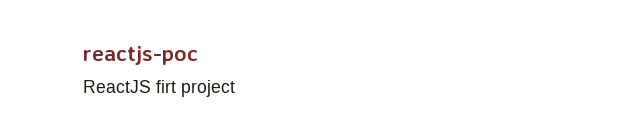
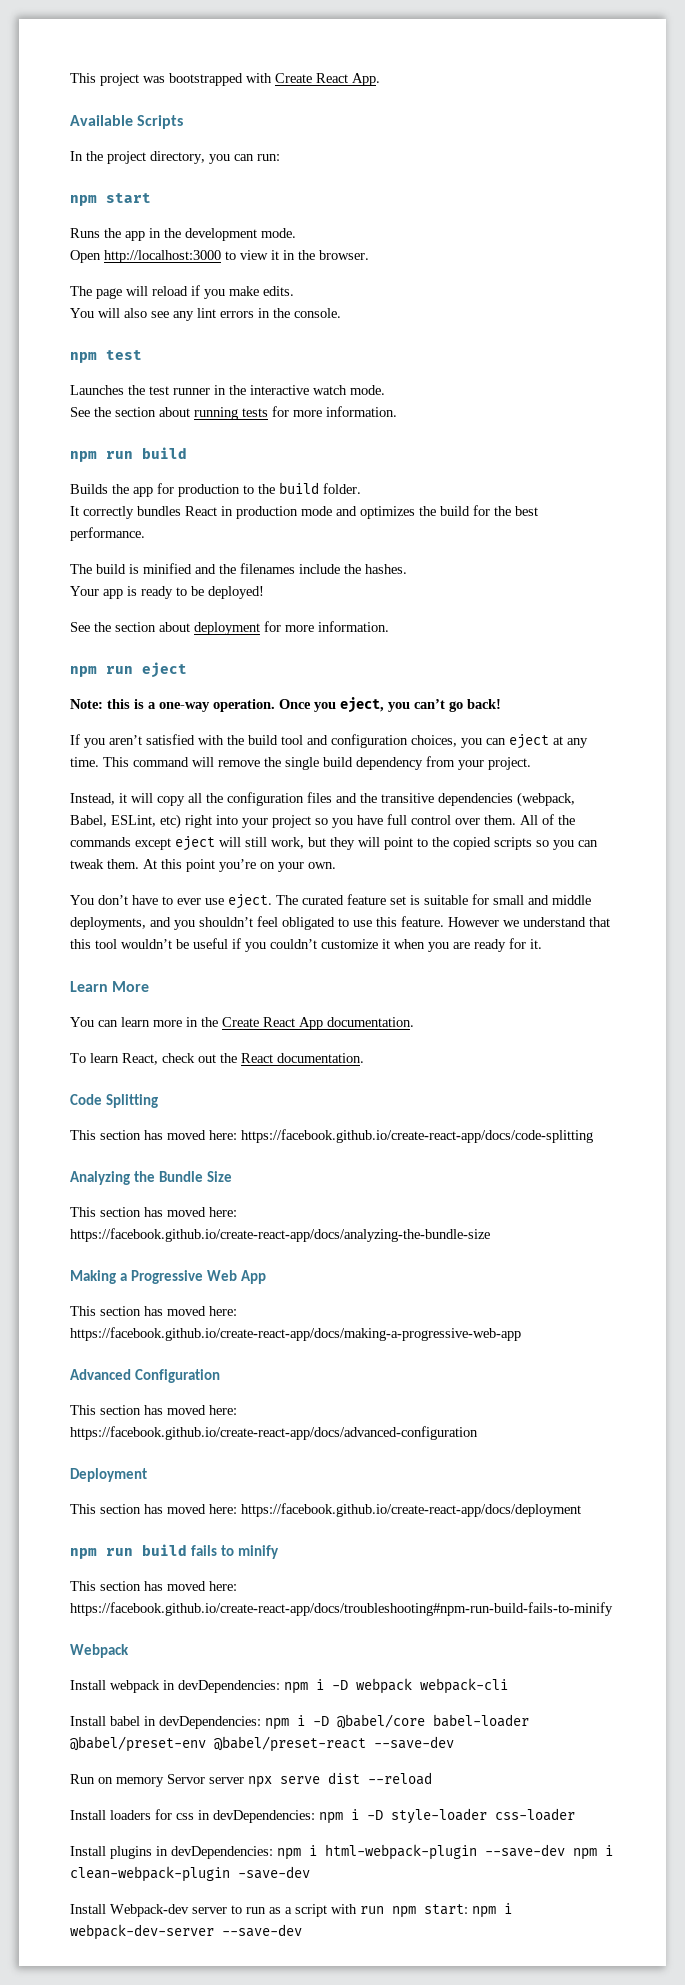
- reactjs-poc
- ReactJS firt project
+ This project was bootstrapped with Create React App.
+ Available Scripts
+ In the project directory, you can run:
+ npm start
+ Runs the app in the development mode.
+ Open http://localhost:3000 to view it in the browser.
+ The page will reload if you make edits.
+ You will also see any lint errors in the console.
+ npm test
+ Launches the test runner in the interactive watch mode.
+ See the section about running tests for more information.
+ npm run build
+ Builds the app for production to the build folder.
+ It correctly bundles React in production mode and optimizes the build for the best performance.
+ The build is minified and the filenames include the hashes.
+ Your app is ready to be deployed!
+ See the section about deployment for more information.
+ npm run eject
+ Note: this is a one-way operation. Once you eject, you can’t go back!
+ If you aren’t satisfied with the build tool and configuration choices, you can eject at any time. This command will remove the single build dependency from your project.
+ Instead, it will copy all the configuration files and the transitive dependencies (webpack, Babel, ESLint, etc) right into your project so you have full control over them. All of the commands except eject will still work, but they will point to the copied scripts so you can tweak them. At this point you’re on your own.
+ You don’t have to ever use eject. The curated feature set is suitable for small and middle deployments, and you shouldn’t feel obligated to use this feature. However we understand that this tool wouldn’t be useful if you couldn’t customize it when you are ready for it.
+ Learn More
+ You can learn more in the Create React App documentation.
+ To learn React, check out the React documentation.
+ Code Splitting
+ This section has moved here: https://facebook.github.io/create-react-app/docs/code-splitting
+ Analyzing the Bundle Size
+ This section has moved here: https://facebook.github.io/create-react-app/docs/analyzing-the-bundle-size
+ Making a Progressive Web App
+ This section has moved here: https://facebook.github.io/create-react-app/docs/making-a-progressive-web-app
+ Advanced Configuration
+ This section has moved here: https://facebook.github.io/create-react-app/docs/advanced-configuration
+ Deployment
+ This section has moved here: https://facebook.github.io/create-react-app/docs/deployment
+ npm run build fails to minify
+ This section has moved here: https://facebook.github.io/create-react-app/docs/troubleshooting#npm-run-build-fails-to-minify
+ Webpack
+ Install webpack in devDependencies: npm i -D webpack webpack-cli
+ Install babel in devDependencies: npm i -D @babel/core babel-loader @babel/preset-env @babel/preset-react --save-dev
+ Run on memory Servor server npx serve dist --reload
+ Install loaders for css in devDependencies: npm i -D style-loader css-loader
+ Install plugins in devDependencies: npm i html-webpack-plugin --save-dev npm i clean-webpack-plugin -save-dev
+ Install Webpack-dev server to run as a script with run npm start: npm i webpack-dev-server --save-dev

